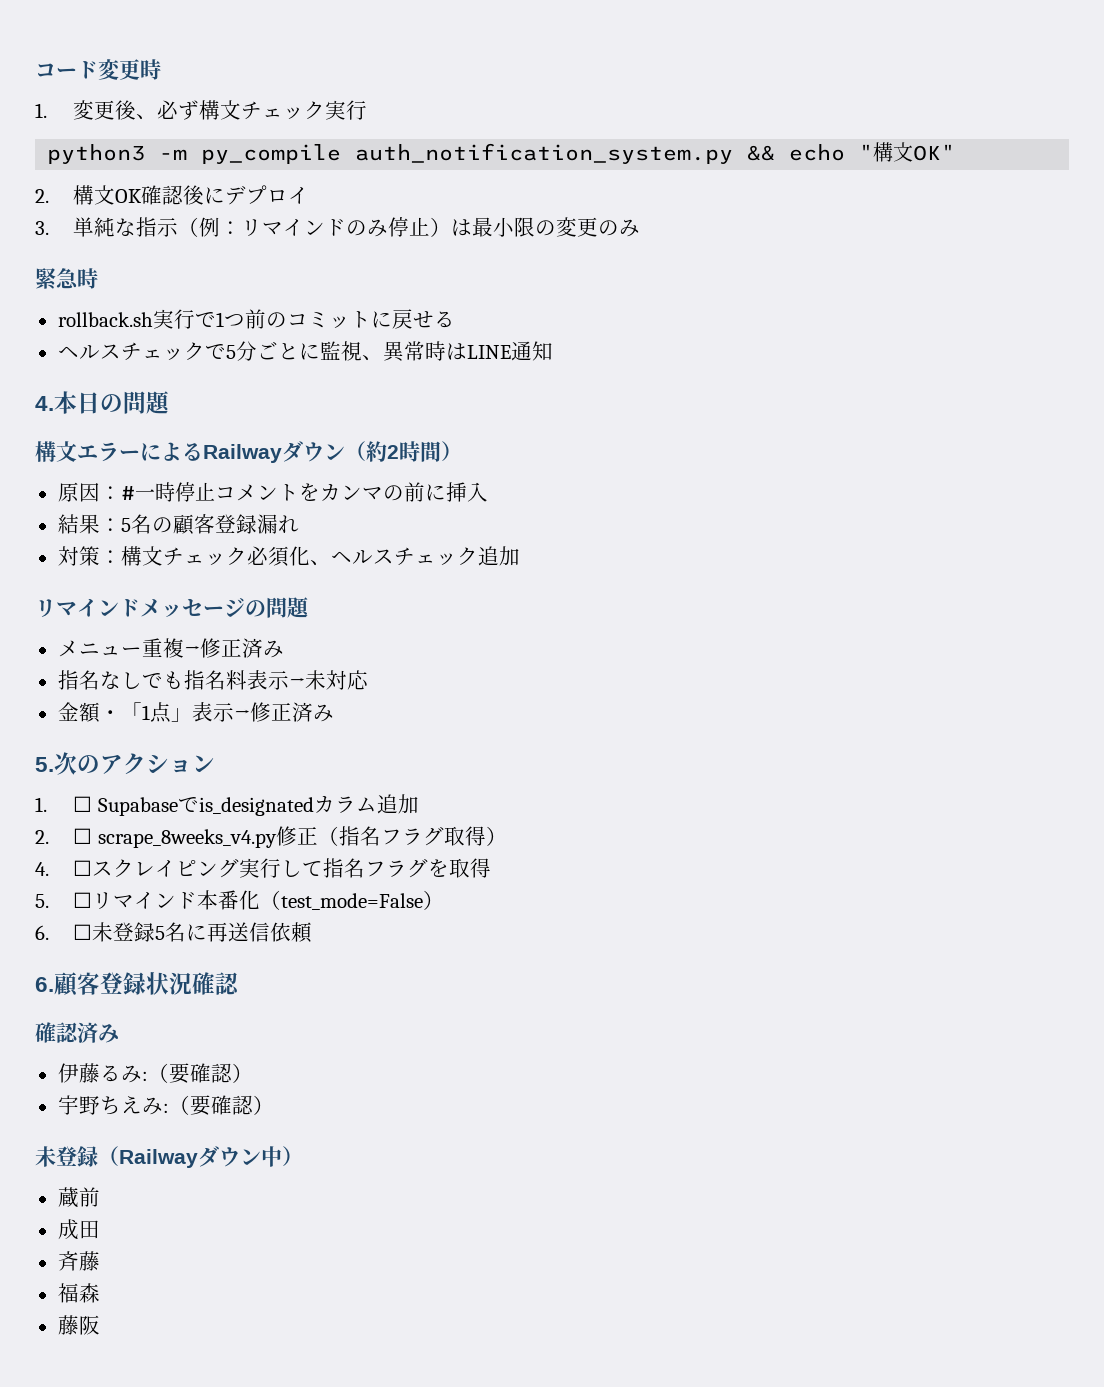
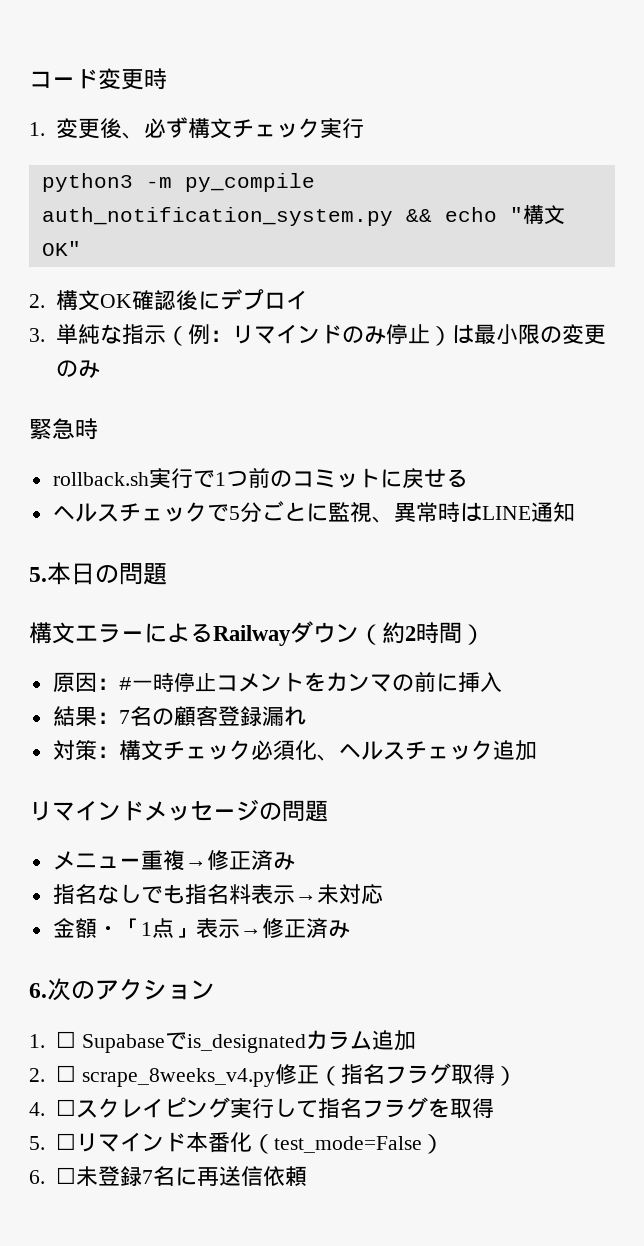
- 4.本日の問題
+ 5.本日の問題
- 結果：5名の顧客登録漏れ
+ 結果：7名の顧客登録漏れ
- 5.次のアクション
+ 6.次のアクション
- 6. ☐未登録5名に再送信依頼
+ 6. ☐未登録7名に再送信依頼
- 6.顧客登録状況確認
- 確認済み
- 伊藤るみ:（要確認）
- 宇野ちえみ:（要確認）
- 未登録（Railwayダウン中）
- 蔵前
- 成田
- 斉藤
- 福森
- 藤阪

